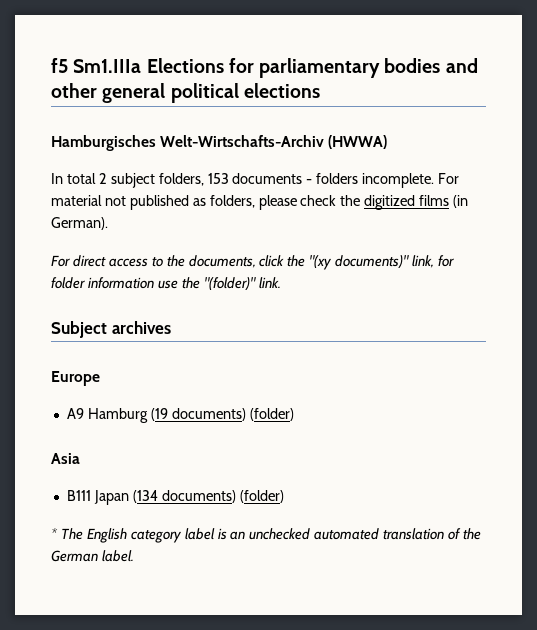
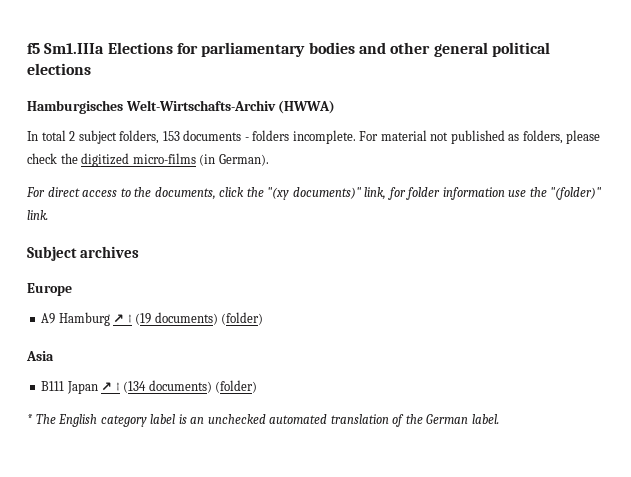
- For material not published as folders, please check the digitized films (in German).
+ For material not published as folders, please check the digitized micro-films (in German).
- A9 Hamburg (19 documents) (folder)
+ A9 Hamburg ↗ ↑ (19 documents) (folder)
- B111 Japan (134 documents) (folder)
+ B111 Japan ↗ ↑ (134 documents) (folder)

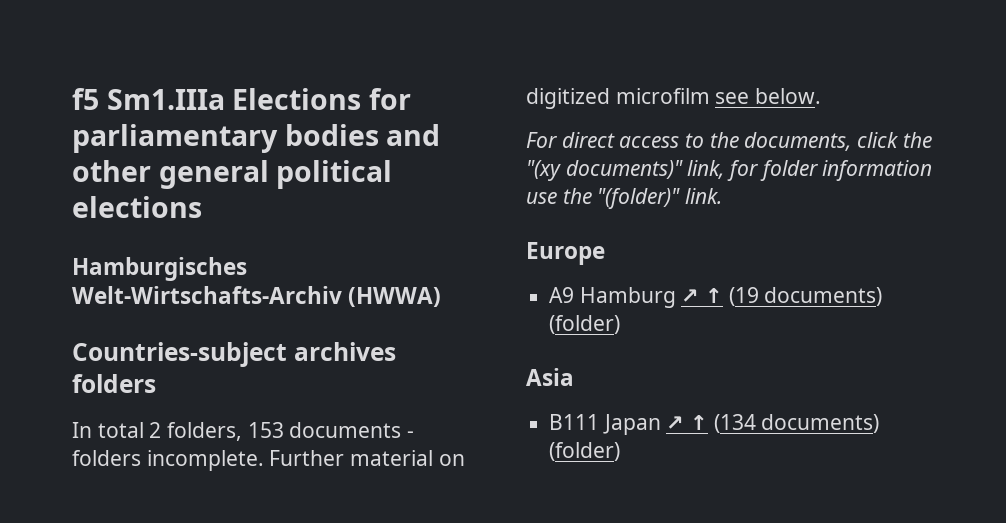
+ Countries-subject archives folders
- In total 2 subject folders, 153 documents - folders incomplete.
+ In total 2 folders, 153 documents - folders incomplete.
- For material not published as folders, please check the digitized micro-films (in German).
+ Further material on digitized microfilm see below.
- Subject archives
- * The English category label is an unchecked automated translation of the German label.

